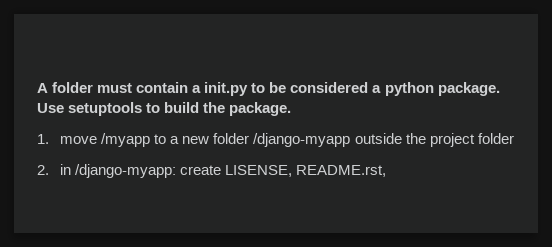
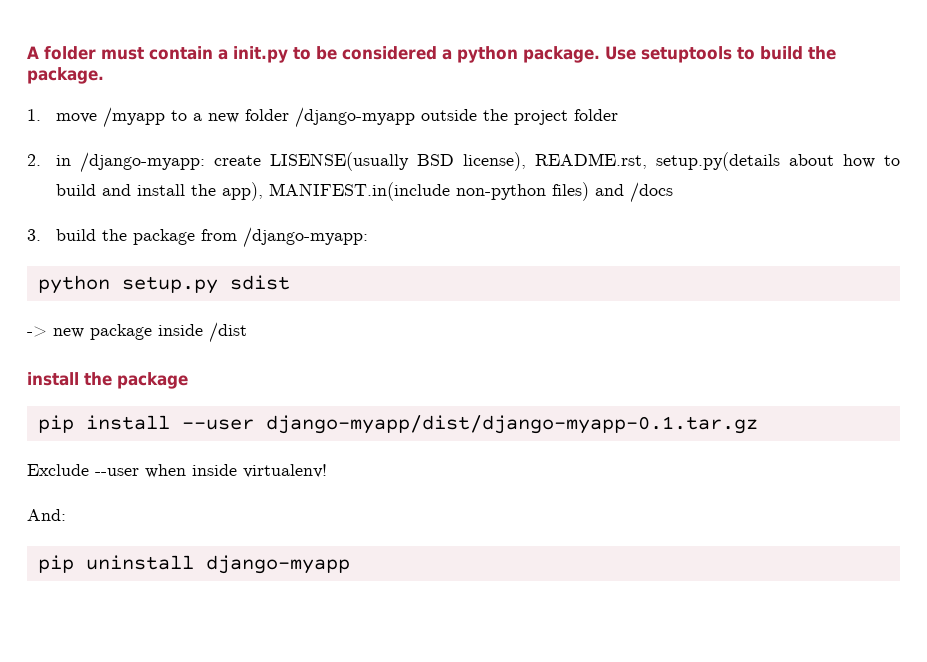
- 2. in /django-myapp: create LISENSE, README.rst,
+ 2. in /django-myapp: create LISENSE(usually BSD license), README.rst, setup.py(details about how to build and install the app), MANIFEST.in(include non-python files) and /docs
+ 3. build the package from /django-myapp:
+ python setup.py sdist
+ -> new package inside /dist
+ install the package
+ pip install --user django-myapp/dist/django-myapp-0.1.tar.gz
+ Exclude --user when inside virtualenv!
+ And:
+ pip uninstall django-myapp

